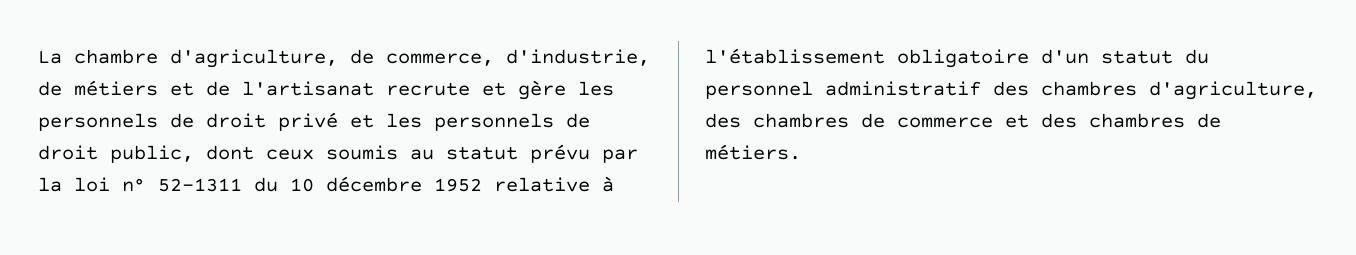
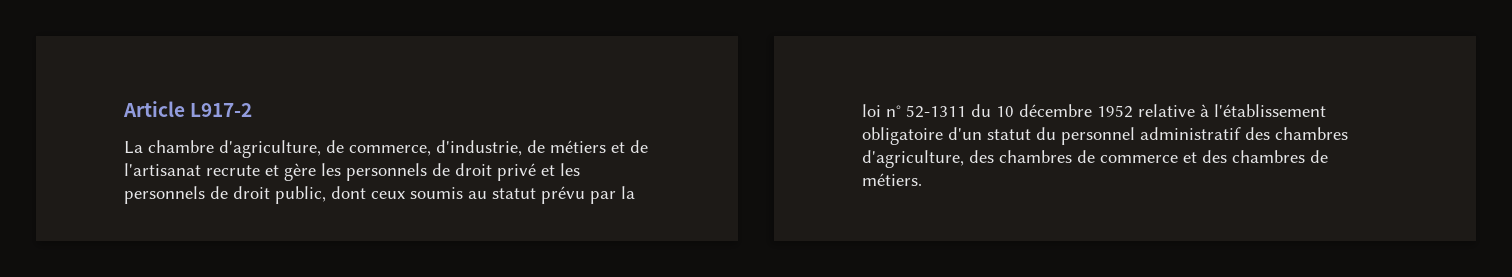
+ Article L917-2

